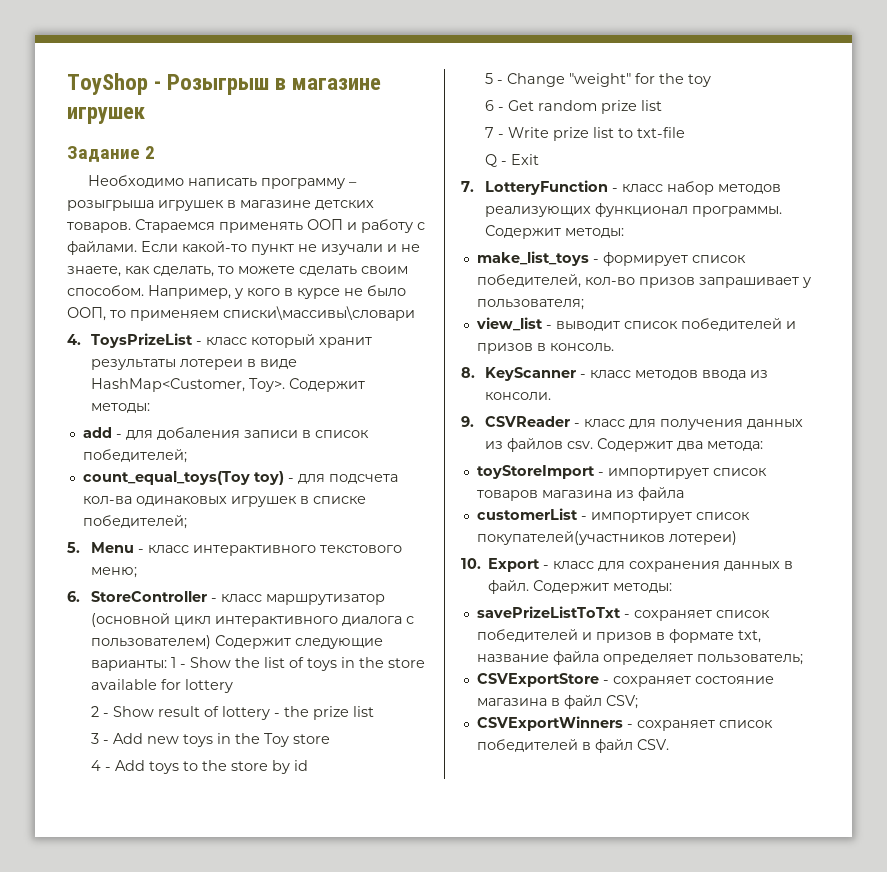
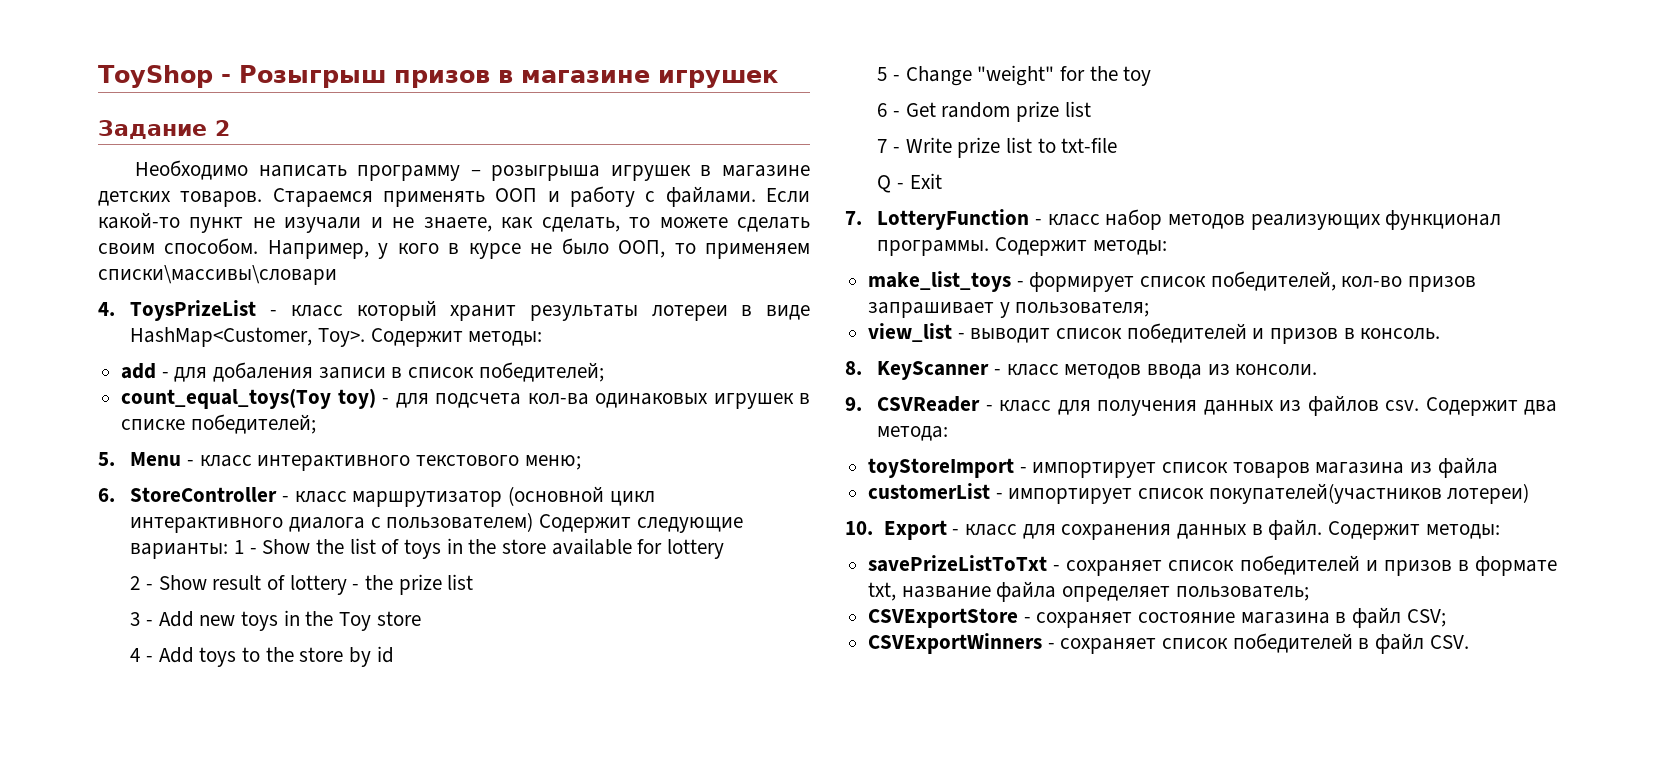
- ToyShop - Розыгрыш в магазине игрушек
+ ToyShop - Розыгрыш призов в магазине игрушек

